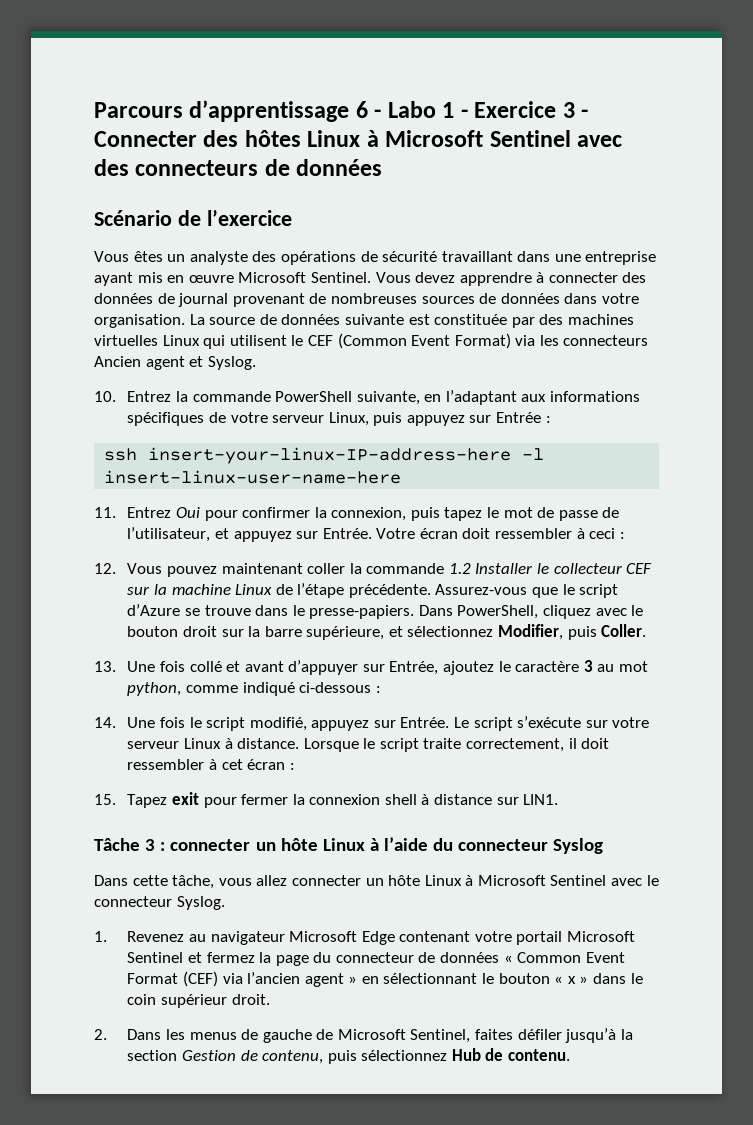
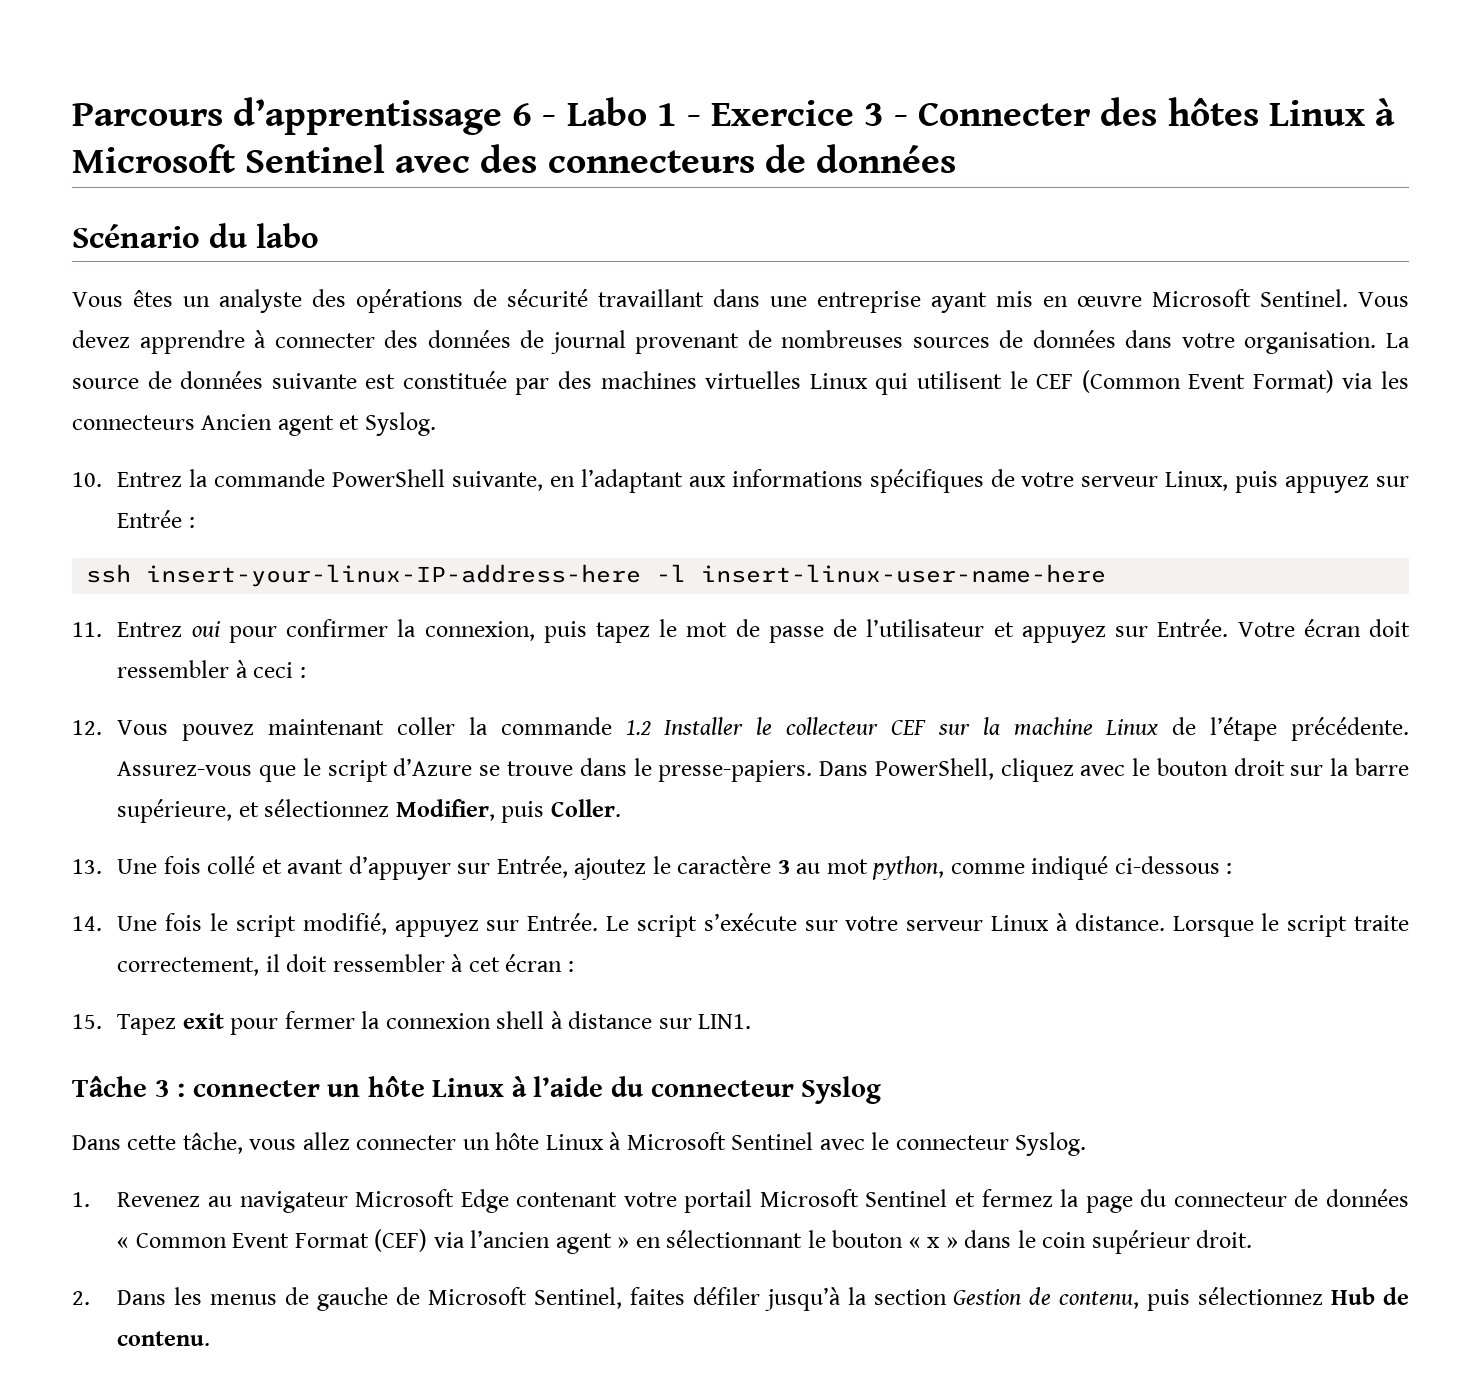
- Scénario de l’exercice
+ Scénario du labo
- 11. Entrez Oui pour confirmer la connexion, puis tapez le mot de passe de l’utilisateur, et appuyez sur Entrée.
+ 11. Entrez oui pour confirmer la connexion, puis tapez le mot de passe de l’utilisateur et appuyez sur Entrée.

